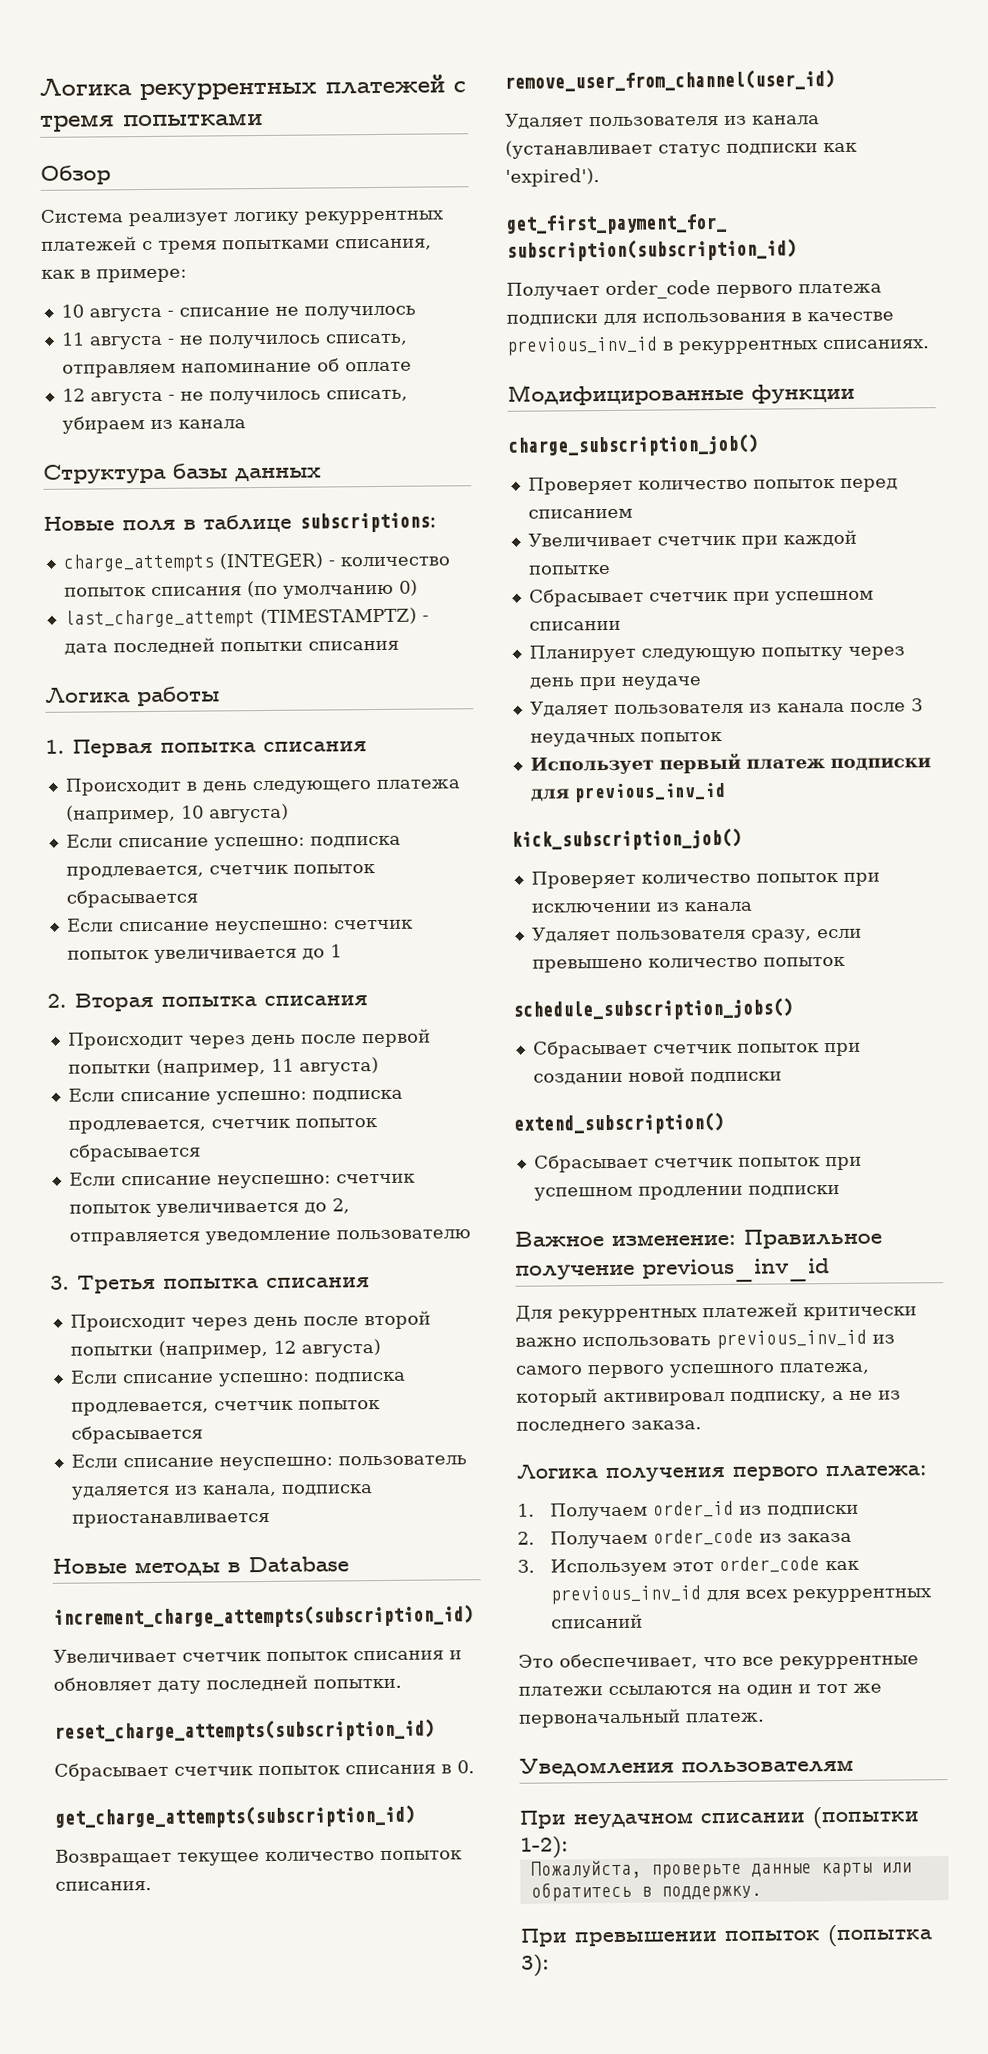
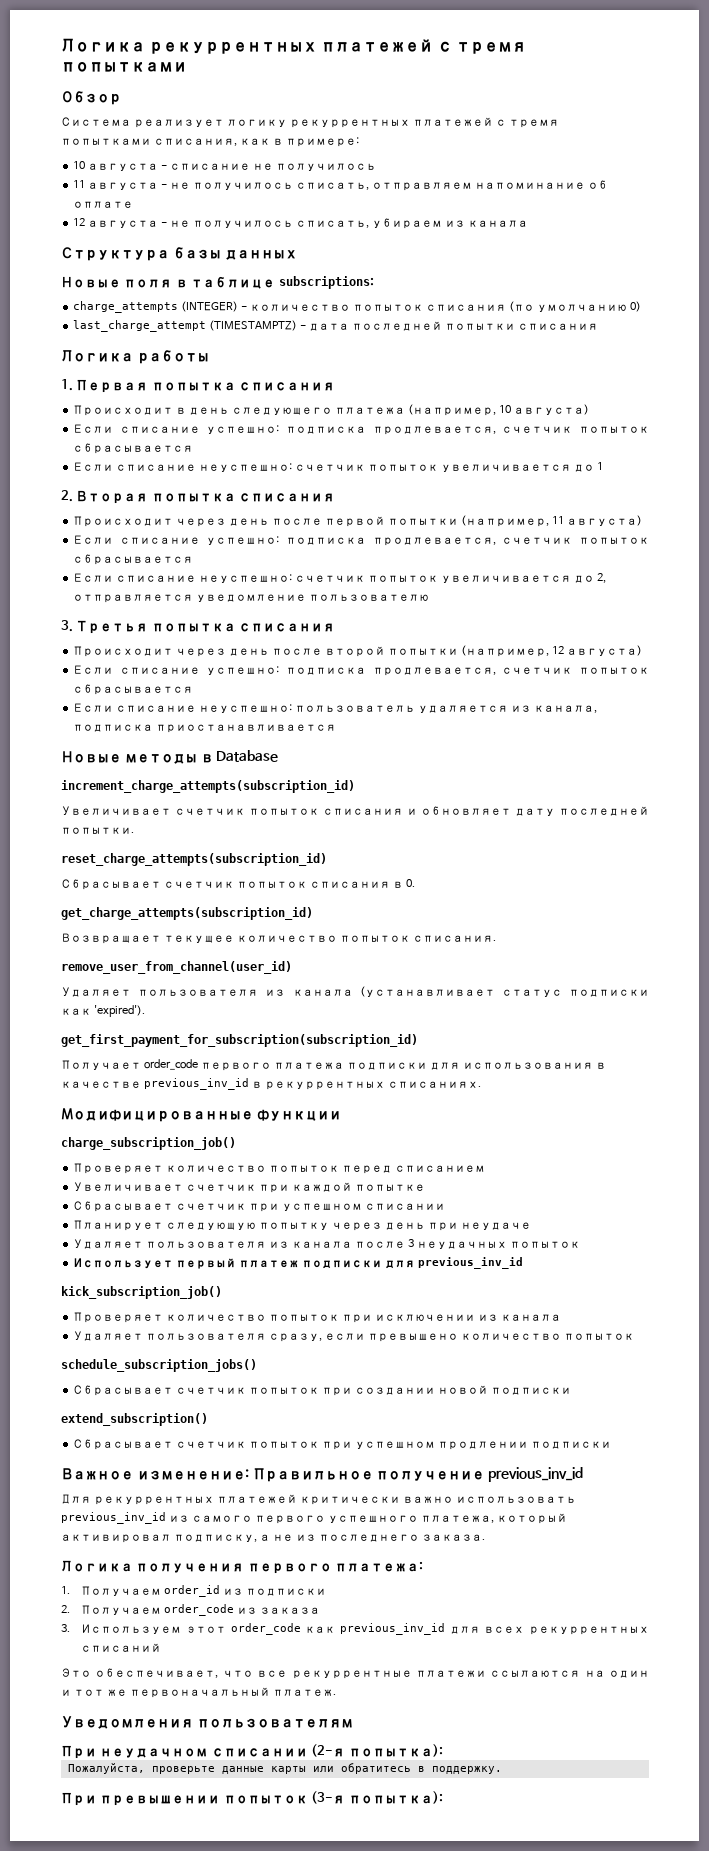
- При неудачном списании (попытки 1-2):
+ При неудачном списании (2-я попытка):
- При превышении попыток (попытка 3):
+ При превышении попыток (3-я попытка):

